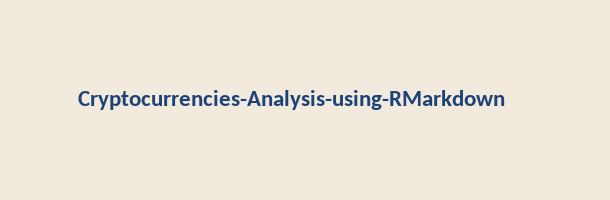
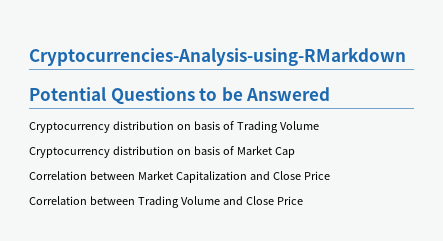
+ Potential Questions to be Answered
+ Cryptocurrency distribution on basis of Trading Volume
+ Cryptocurrency distribution on basis of Market Cap
+ Correlation between Market Capitalization and Close Price
+ Correlation between Trading Volume and Close Price

